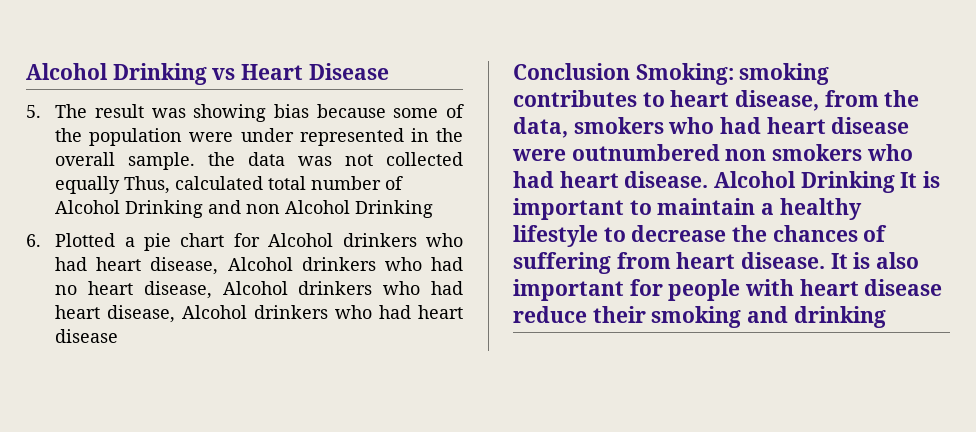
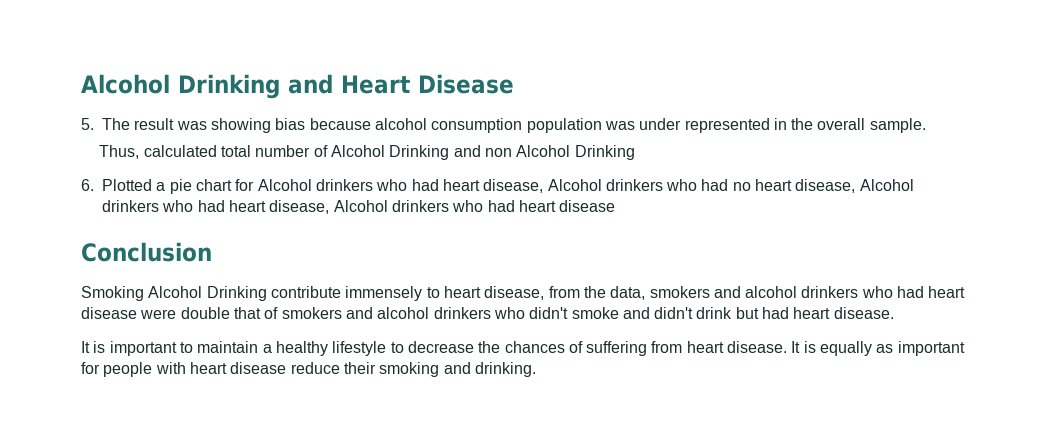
- Alcohol Drinking vs Heart Disease
+ Alcohol Drinking and Heart Disease
- 5. The result was showing bias because some of the population were under represented in the overall sample. the data was not collected equally Thus, calculated total number of Alcohol Drinking and non Alcohol Drinking
+ 5. The result was showing bias because alcohol consumption population was under represented in the overall sample.
+ Thus, calculated total number of Alcohol Drinking and non Alcohol Drinking
- Conclusion Smoking: smoking contributes to heart disease, from the data, smokers who had heart disease were outnumbered non smokers who had heart disease. Alcohol Drinking It is important to maintain a healthy lifestyle to decrease the chances of suffering from heart disease.
+ Conclusion
+ Smoking Alcohol Drinking contribute immensely to heart disease, from the data, smokers and alcohol drinkers who had heart disease were double that of smokers and alcohol drinkers who didn't smoke and didn't drink but had heart disease.
+ It is important to maintain a healthy lifestyle to decrease the chances of suffering from heart disease.
- It is also important for people with heart disease reduce their smoking and drinking
+ It is equally as important for people with heart disease reduce their smoking and drinking.

